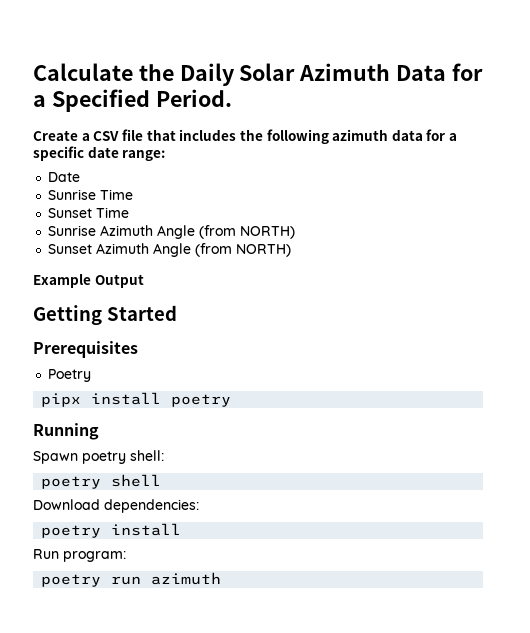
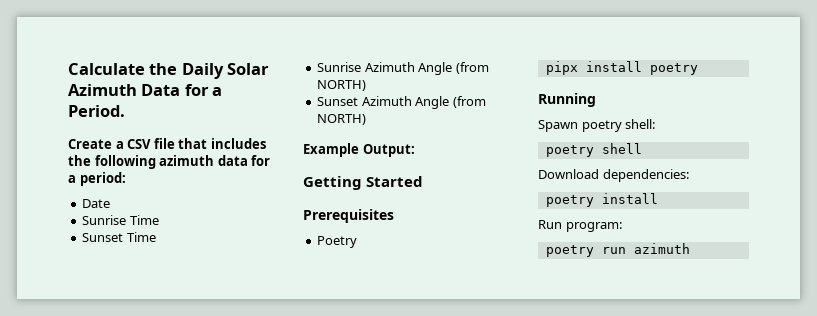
- Calculate the Daily Solar Azimuth Data for a Specified Period.
+ Calculate the Daily Solar Azimuth Data for a Period.
- Create a CSV file that includes the following azimuth data for a specific date range:
+ Create a CSV file that includes the following azimuth data for a period:
- Example Output
+ Example Output:

